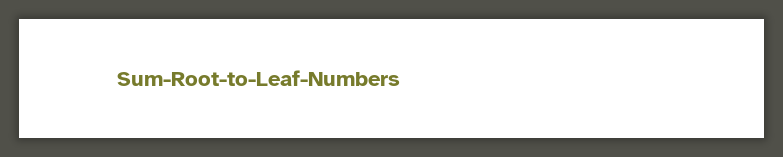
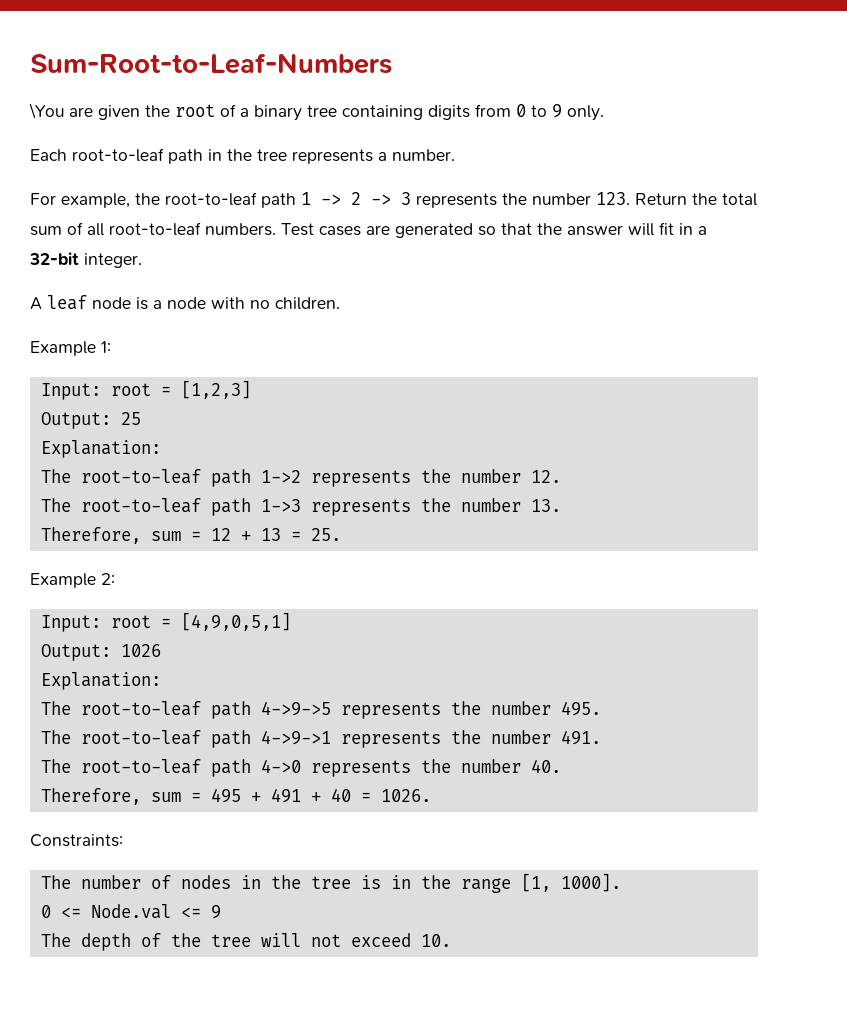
+ \You are given the root of a binary tree containing digits from 0 to 9 only.
+ Each root-to-leaf path in the tree represents a number.
+ For example, the root-to-leaf path 1 -> 2 -> 3 represents the number 123. Return the total sum of all root-to-leaf numbers. Test cases are generated so that the answer will fit in a 32-bit integer.
+ A leaf node is a node with no children.
+ Example 1:
+ Input: root = [1,2,3]
+ Output: 25
+ Explanation:
+ The root-to-leaf path 1->2 represents the number 12.
+ The root-to-leaf path 1->3 represents the number 13.
+ Therefore, sum = 12 + 13 = 25.
+ Example 2:
+ Input: root = [4,9,0,5,1]
+ Output: 1026
+ Explanation:
+ The root-to-leaf path 4->9->5 represents the number 495.
+ The root-to-leaf path 4->9->1 represents the number 491.
+ The root-to-leaf path 4->0 represents the number 40.
+ Therefore, sum = 495 + 491 + 40 = 1026.
+ Constraints:
+ The number of nodes in the tree is in the range [1, 1000].
+ 0 <= Node.val <= 9
+ The depth of the tree will not exceed 10.

